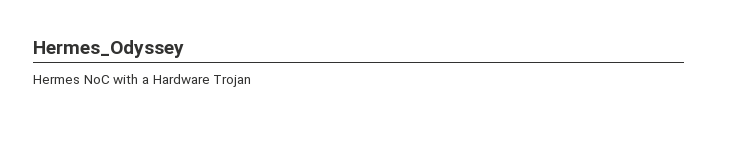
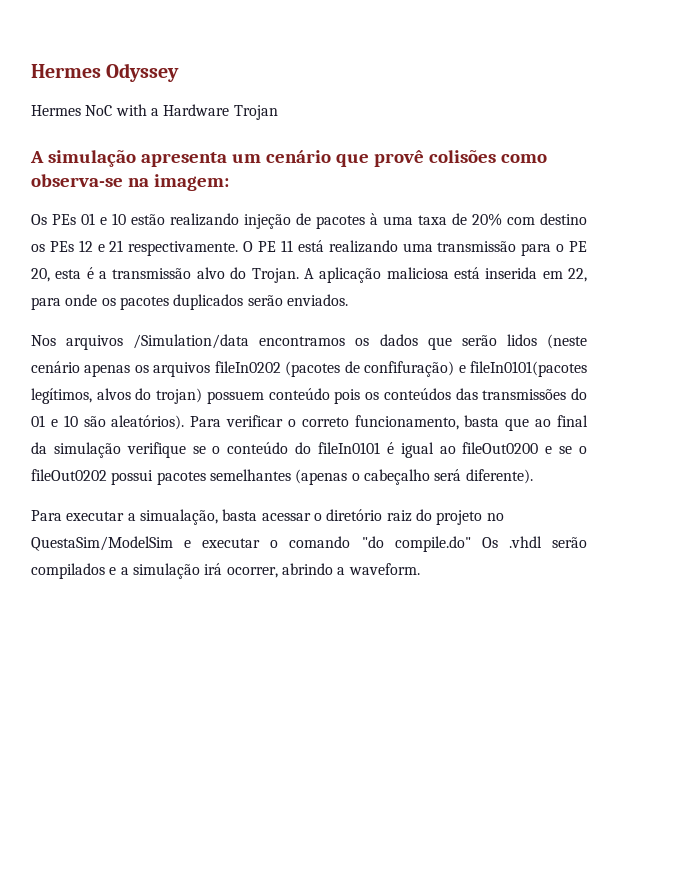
- Hermes_Odyssey
+ Hermes Odyssey
+ A simulação apresenta um cenário que provê colisões como observa-se na imagem:
+ Os PEs 01 e 10 estão realizando injeção de pacotes à uma taxa de 20% com destino os PEs 12 e 21 respectivamente. O PE 11 está realizando uma transmissão para o PE 20, esta é a transmissão alvo do Trojan. A aplicação maliciosa está inserida em 22, para onde os pacotes duplicados serão enviados.
+ Nos arquivos /Simulation/data encontramos os dados que serão lidos (neste cenário apenas os arquivos fileIn0202 (pacotes de confifuração) e fileIn0101(pacotes legítimos, alvos do trojan) possuem conteúdo pois os conteúdos das transmissões do 01 e 10 são aleatórios). Para verificar o correto funcionamento, basta que ao final da simulação verifique se o conteúdo do fileIn0101 é igual ao fileOut0200 e se o fileOut0202 possui pacotes semelhantes (apenas o cabeçalho será diferente).
+ Para executar a simualação, basta acessar o diretório raiz do projeto no QuestaSim/ModelSim e executar o comando "do compile.do" Os .vhdl serão compilados e a simulação irá ocorrer, abrindo a waveform.

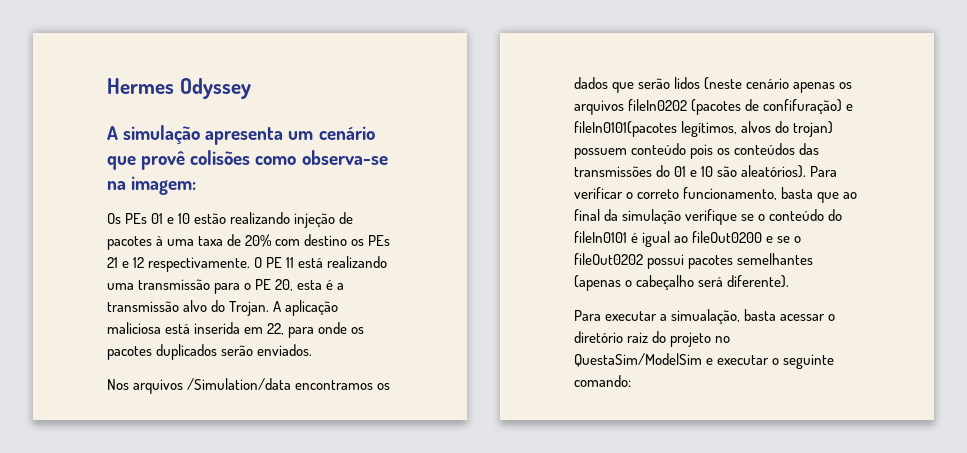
- Hermes NoC with a Hardware Trojan
- Os PEs 01 e 10 estão realizando injeção de pacotes à uma taxa de 20% com destino os PEs 12 e 21 respectivamente.
+ Os PEs 01 e 10 estão realizando injeção de pacotes à uma taxa de 20% com destino os PEs 21 e 12 respectivamente.
- Para executar a simualação, basta acessar o diretório raiz do projeto no QuestaSim/ModelSim e executar o comando "do compile.do" Os .vhdl serão compilados e a simulação irá ocorrer, abrindo a waveform.
+ Para executar a simualação, basta acessar o diretório raiz do projeto no QuestaSim/ModelSim e executar o seguinte comando:

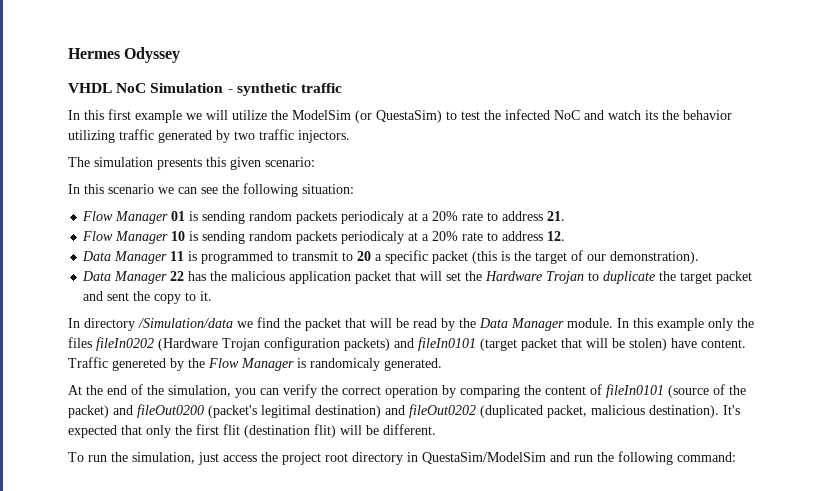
- A simulação apresenta um cenário que provê colisões como observa-se na imagem:
- Os PEs 01 e 10 estão realizando injeção de pacotes à uma taxa de 20% com destino os PEs 21 e 12 respectivamente. O PE 11 está realizando uma transmissão para o PE 20, esta é a transmissão alvo do Trojan. A aplicação maliciosa está inserida em 22, para onde os pacotes duplicados serão enviados.
- Nos arquivos /Simulation/data encontramos os dados que serão lidos (neste cenário apenas os arquivos fileIn0202 (pacotes de confifuração) e fileIn0101(pacotes legítimos, alvos do trojan) possuem conteúdo pois os conteúdos das transmissões do 01 e 10 são aleatórios). Para verificar o correto funcionamento, basta que ao final da simulação verifique se o conteúdo do fileIn0101 é igual ao fileOut0200 e se o fileOut0202 possui pacotes semelhantes (apenas o cabeçalho será diferente).
- Para executar a simualação, basta acessar o diretório raiz do projeto no QuestaSim/ModelSim e executar o seguinte comando:
+ VHDL NoC Simulation - synthetic traffic
+ In this first example we will utilize the ModelSim (or QuestaSim) to test the infected NoC and watch its the behavior utilizing traffic generated by two traffic injectors.
+ The simulation presents this given scenario:
+ In this scenario we can see the following situation:
+ Flow Manager 01 is sending random packets periodicaly at a 20% rate to address 21.
+ Flow Manager 10 is sending random packets periodicaly at a 20% rate to address 12.
+ Data Manager 11 is programmed to transmit to 20 a specific packet (this is the target of our demonstration).
+ Data Manager 22 has the malicious application packet that will set the Hardware Trojan to duplicate the target packet and sent the copy to it.
+ In directory /Simulation/data we find the packet that will be read by the Data Manager module. In this example only the files fileIn0202 (Hardware Trojan configuration packets) and fileIn0101 (target packet that will be stolen) have content. Traffic genereted by the Flow Manager is randomicaly generated.
+ At the end of the simulation, you can verify the correct operation by comparing the content of fileIn0101 (source of the packet) and fileOut0200 (packet's legitimal destination) and fileOut0202 (duplicated packet, malicious destination). It's expected that only the first flit (destination flit) will be different.
+ To run the simulation, just access the project root directory in QuestaSim/ModelSim and run the following command:

